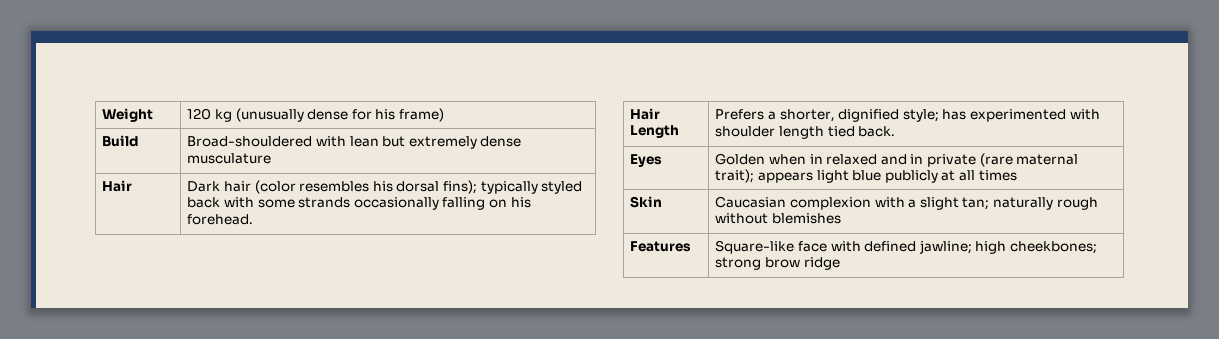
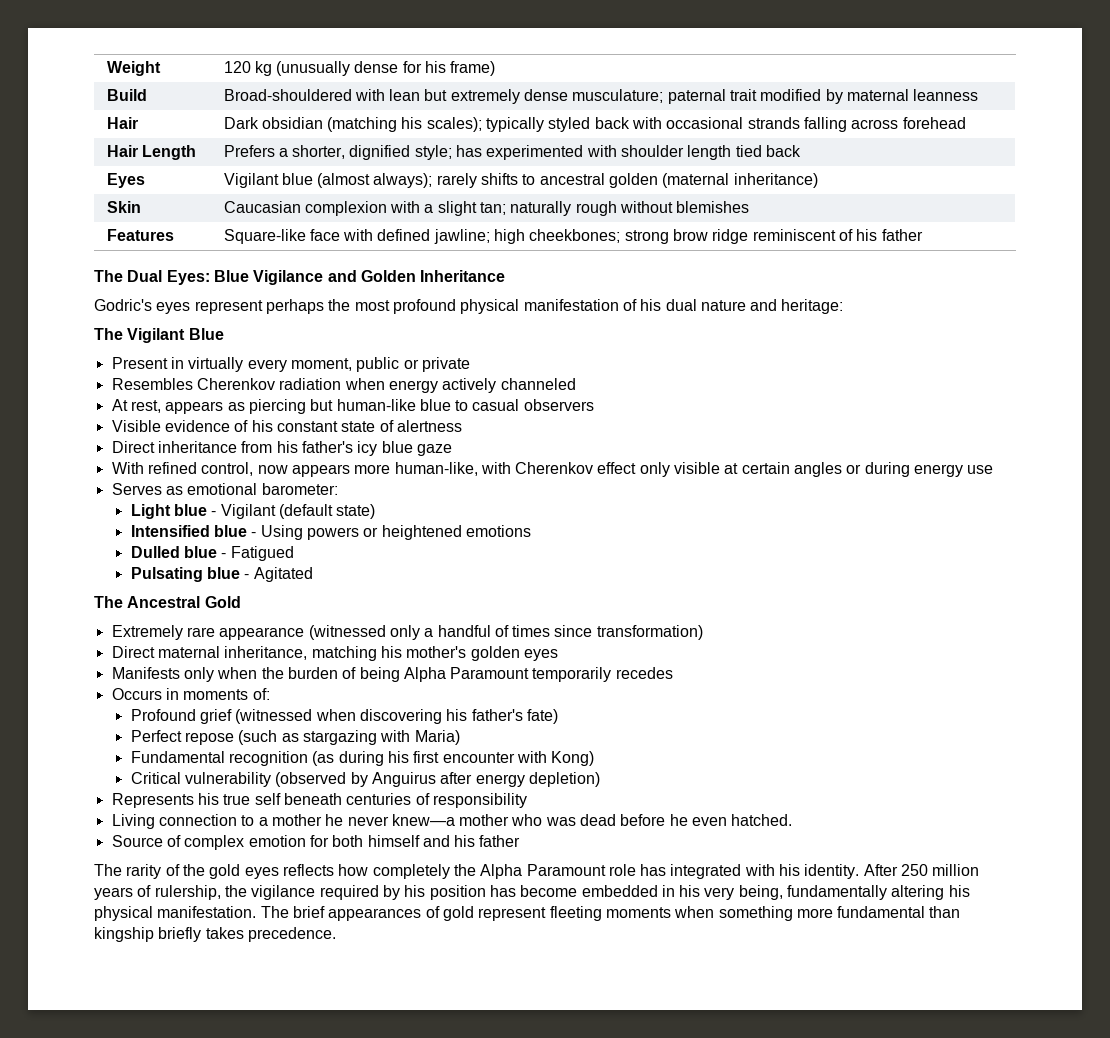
- Build | Broad-shouldered with lean but extremely dense musculature
- Hair | Dark hair (color resembles his dorsal fins); typically styled back with some strands occasionally falling on his forehead.
+ Build | Broad-shouldered with lean but extremely dense musculature; paternal trait modified by maternal leanness
+ Hair | Dark obsidian (matching his scales); typically styled back with occasional strands falling across forehead
- Hair Length | Prefers a shorter, dignified style; has experimented with shoulder length tied back.
+ Hair Length | Prefers a shorter, dignified style; has experimented with shoulder length tied back
- Eyes | Golden when in relaxed and in private (rare maternal trait); appears light blue publicly at all times
+ Eyes | Vigilant blue (almost always); rarely shifts to ancestral golden (maternal inheritance)
- Features | Square-like face with defined jawline; high cheekbones; strong brow ridge
+ Features | Square-like face with defined jawline; high cheekbones; strong brow ridge reminiscent of his father
+ The Dual Eyes: Blue Vigilance and Golden Inheritance
+ Godric's eyes represent perhaps the most profound physical manifestation of his dual nature and heritage:
+ The Vigilant Blue
+ Present in virtually every moment, public or private
+ Resembles Cherenkov radiation when energy actively channeled
+ At rest, appears as piercing but human-like blue to casual observers
+ Visible evidence of his constant state of alertness
+ Direct inheritance from his father's icy blue gaze
+ With refined control, now appears more human-like, with Cherenkov effect only visible at certain angles or during energy use
+ Serves as emotional barometer:
+ Light blue - Vigilant (default state)
+ Intensified blue - Using powers or heightened emotions
+ Dulled blue - Fatigued
+ Pulsating blue - Agitated
+ The Ancestral Gold
+ Extremely rare appearance (witnessed only a handful of times since transformation)
+ Direct maternal inheritance, matching his mother's golden eyes
+ Manifests only when the burden of being Alpha Paramount temporarily recedes
+ Occurs in moments of:
+ Profound grief (witnessed when discovering his father's fate)
+ Perfect repose (such as stargazing with Maria)
+ Fundamental recognition (as during his first encounter with Kong)
+ Critical vulnerability (observed by Anguirus after energy depletion)
+ Represents his true self beneath centuries of responsibility
+ Living connection to a mother he never knew—a mother who was dead before he even hatched.
+ Source of complex emotion for both himself and his father
+ The rarity of the gold eyes reflects how completely the Alpha Paramount role has integrated with his identity. After 250 million years of rulership, the vigilance required by his position has become embedded in his very being, fundamentally altering his physical manifestation. The brief appearances of gold represent fleeting moments when something more fundamental than kingship briefly takes precedence.

